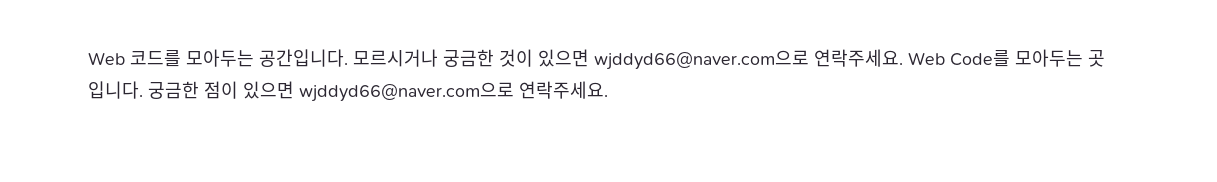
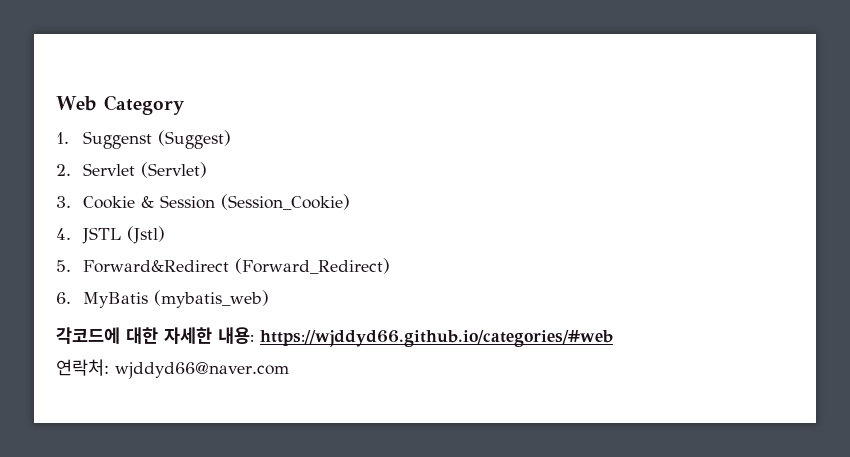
- Web 코드를 모아두는 공간입니다. 모르시거나 궁금한 것이 있으면 wjddyd66@naver.com으로 연락주세요. Web Code를 모아두는 곳 입니다. 궁금한 점이 있으면 wjddyd66@naver.com으로 연락주세요.
+ Web Category
+ 1. Suggenst (Suggest)
+ 2. Servlet (Servlet)
+ 3. Cookie & Session (Session_Cookie)
+ 4. JSTL (Jstl)
+ 5. Forward&Redirect (Forward_Redirect)
+ 6. MyBatis (mybatis_web)
+ 각코드에 대한 자세한 내용: https://wjddyd66.github.io/categories/#web
+ 연락처: wjddyd66@naver.com

